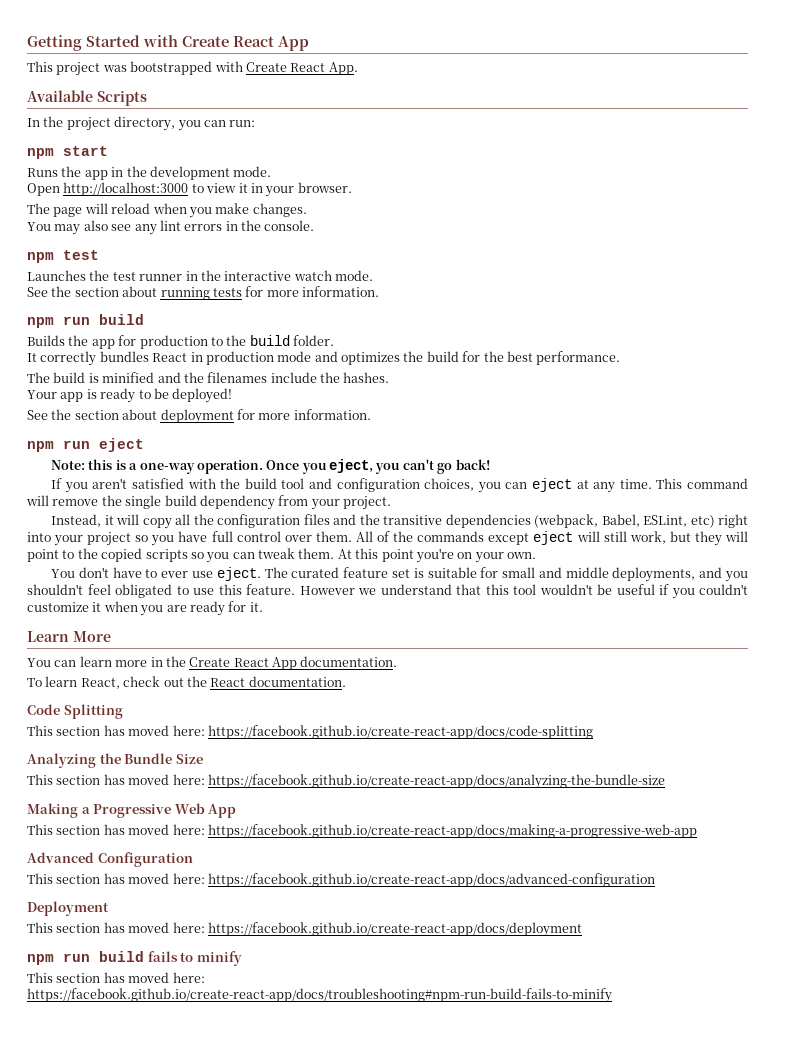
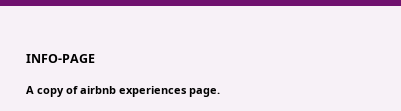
- Getting Started with Create React App
- This project was bootstrapped with Create React App.
- Available Scripts
- In the project directory, you can run:
- npm start
- Runs the app in the development mode.
- Open http://localhost:3000 to view it in your browser.
- The page will reload when you make changes.
- You may also see any lint errors in the console.
- npm test
- Launches the test runner in the interactive watch mode.
- See the section about running tests for more information.
- npm run build
- Builds the app for production to the build folder.
- It correctly bundles React in production mode and optimizes the build for the best performance.
- The build is minified and the filenames include the hashes.
- Your app is ready to be deployed!
- See the section about deployment for more information.
- npm run eject
- Note: this is a one-way operation. Once you eject, you can't go back!
- If you aren't satisfied with the build tool and configuration choices, you can eject at any time. This command will remove the single build dependency from your project.
- Instead, it will copy all the configuration files and the transitive dependencies (webpack, Babel, ESLint, etc) right into your project so you have full control over them. All of the commands except eject will still work, but they will point to the copied scripts so you can tweak them. At this point you're on your own.
- You don't have to ever use eject. The curated feature set is suitable for small and middle deployments, and you shouldn't feel obligated to use this feature. However we understand that this tool wouldn't be useful if you couldn't customize it when you are ready for it.
- Learn More
- You can learn more in the Create React App documentation.
- To learn React, check out the React documentation.
- Code Splitting
- This section has moved here: https://facebook.github.io/create-react-app/docs/code-splitting
- Analyzing the Bundle Size
- This section has moved here: https://facebook.github.io/create-react-app/docs/analyzing-the-bundle-size
- Making a Progressive Web App
- This section has moved here: https://facebook.github.io/create-react-app/docs/making-a-progressive-web-app
- Advanced Configuration
- This section has moved here: https://facebook.github.io/create-react-app/docs/advanced-configuration
- Deployment
- This section has moved here: https://facebook.github.io/create-react-app/docs/deployment
- npm run build fails to minify
- This section has moved here: https://facebook.github.io/create-react-app/docs/troubleshooting#npm-run-build-fails-to-minify
+ INFO-PAGE
+ A copy of airbnb experiences page.

